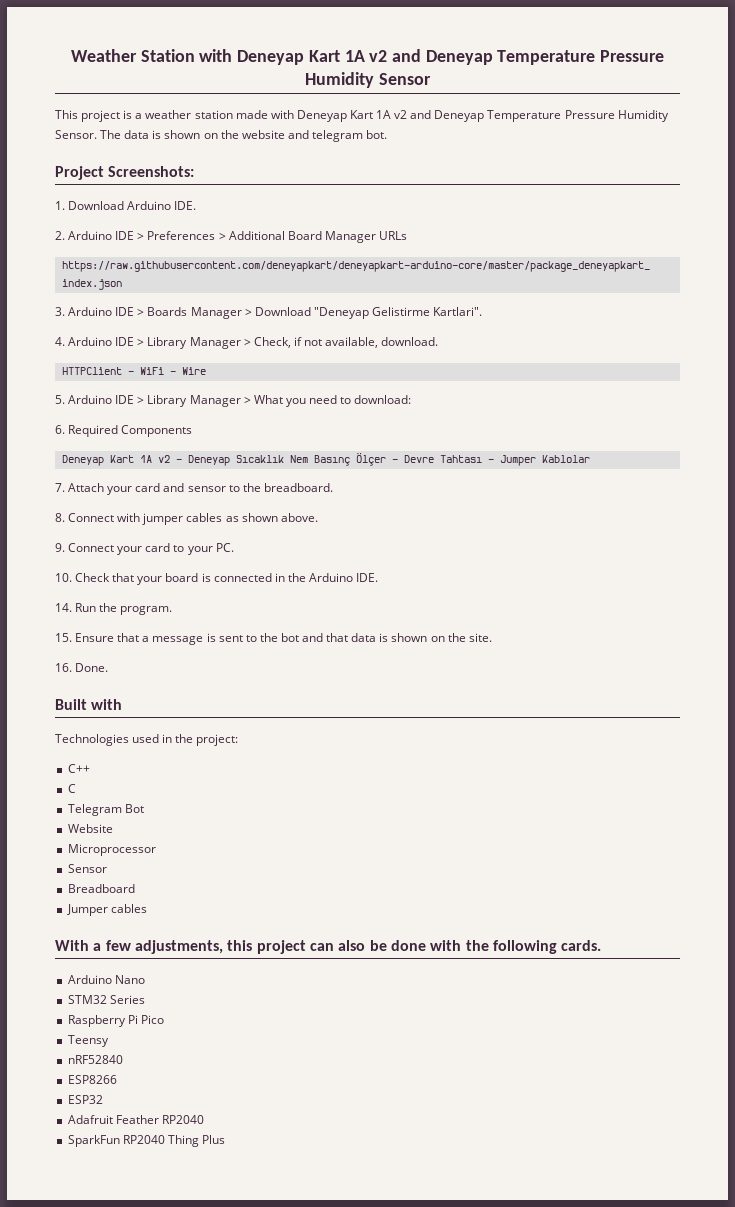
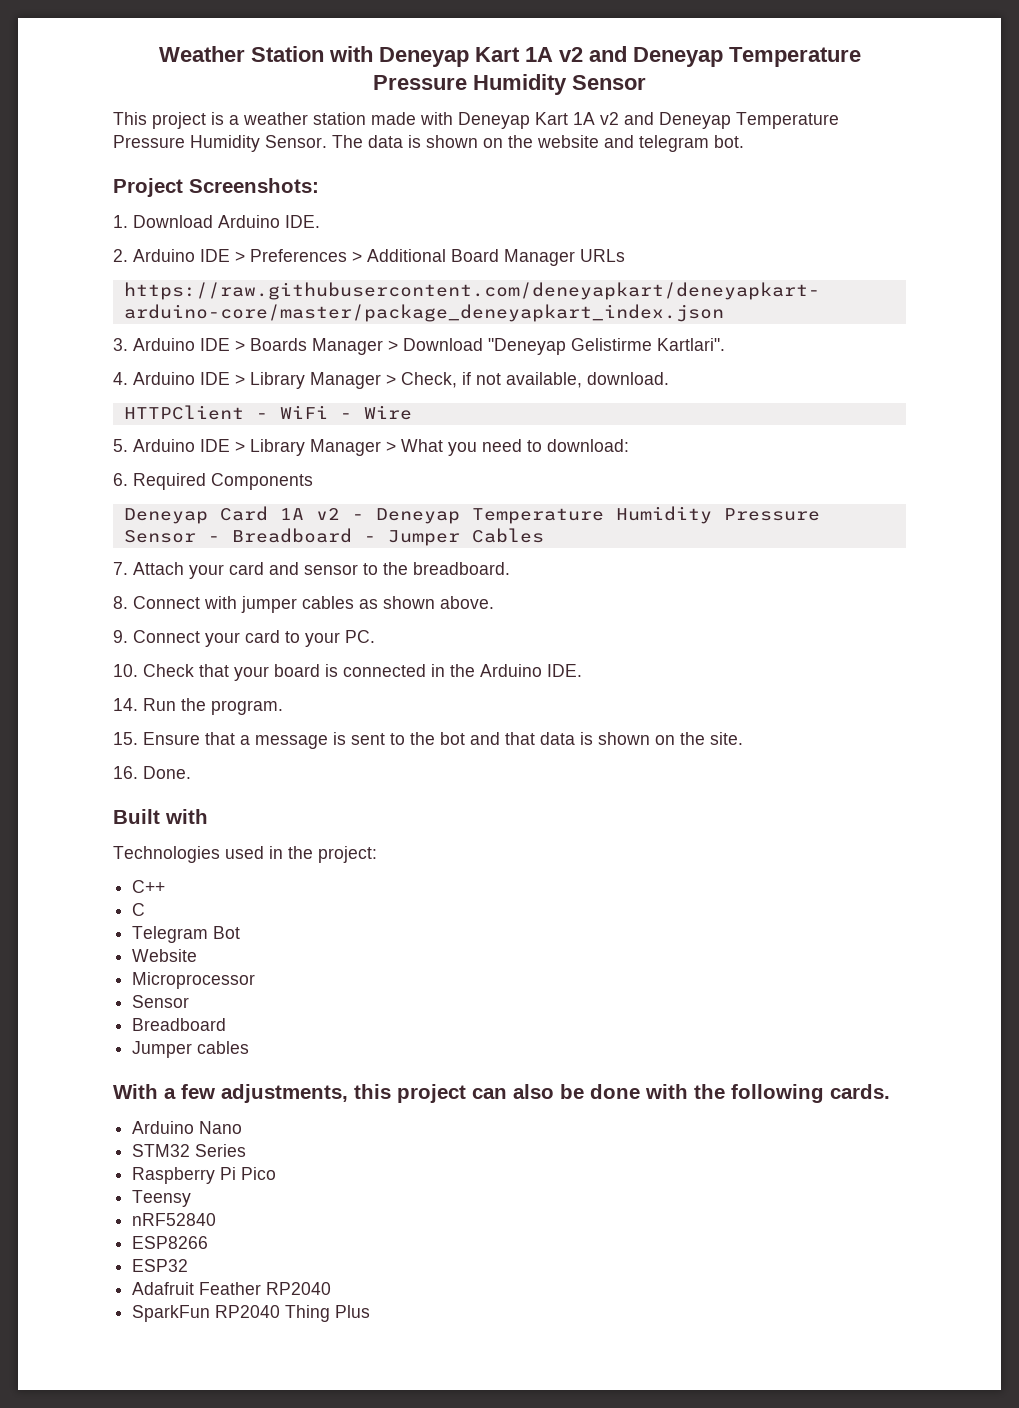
- Deneyap Kart 1A v2 - Deneyap Sıcaklık Nem Basınç Ölçer - Devre Tahtası - Jumper Kablolar
+ Deneyap Card 1A v2 - Deneyap Temperature Humidity Pressure Sensor - Breadboard - Jumper Cables

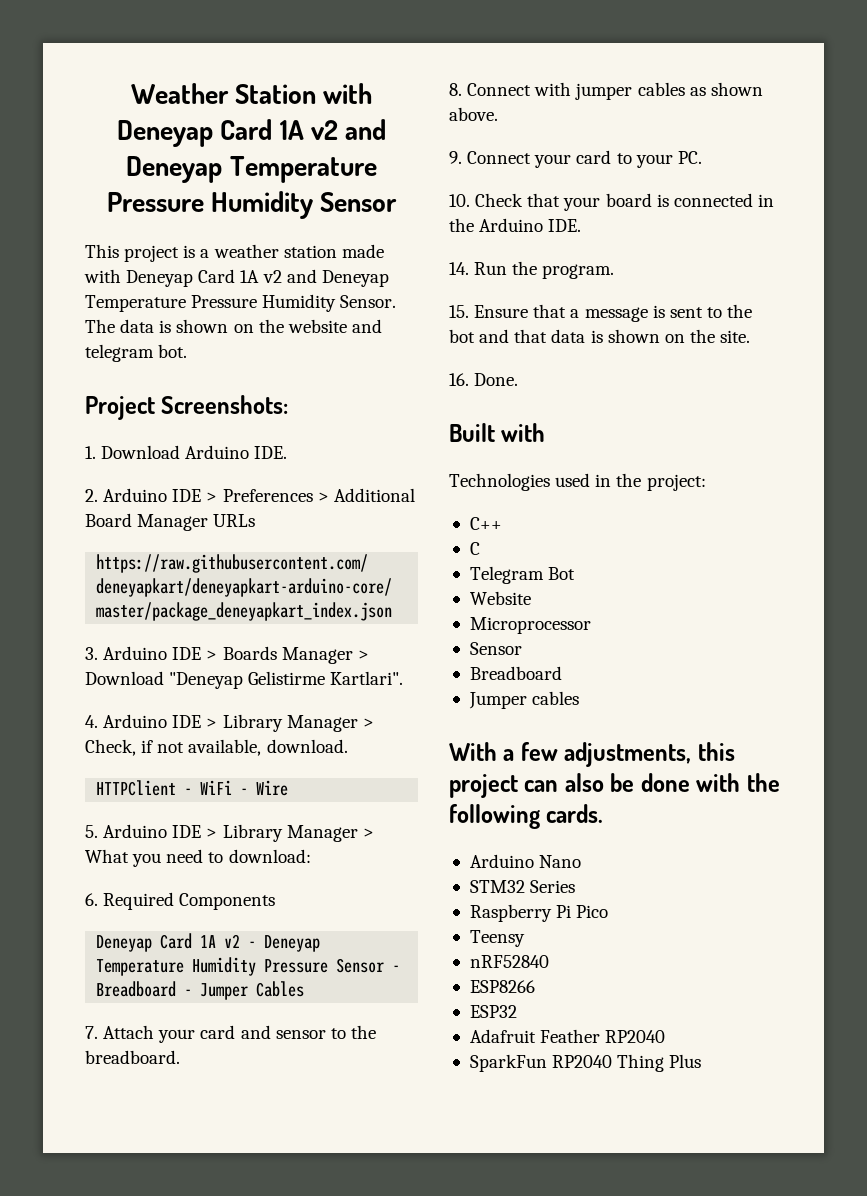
- Weather Station with Deneyap Kart 1A v2 and Deneyap Temperature Pressure Humidity Sensor
+ Weather Station with Deneyap Card 1A v2 and Deneyap Temperature Pressure Humidity Sensor
- This project is a weather station made with Deneyap Kart 1A v2 and Deneyap Temperature Pressure Humidity Sensor.
+ This project is a weather station made with Deneyap Card 1A v2 and Deneyap Temperature Pressure Humidity Sensor.

